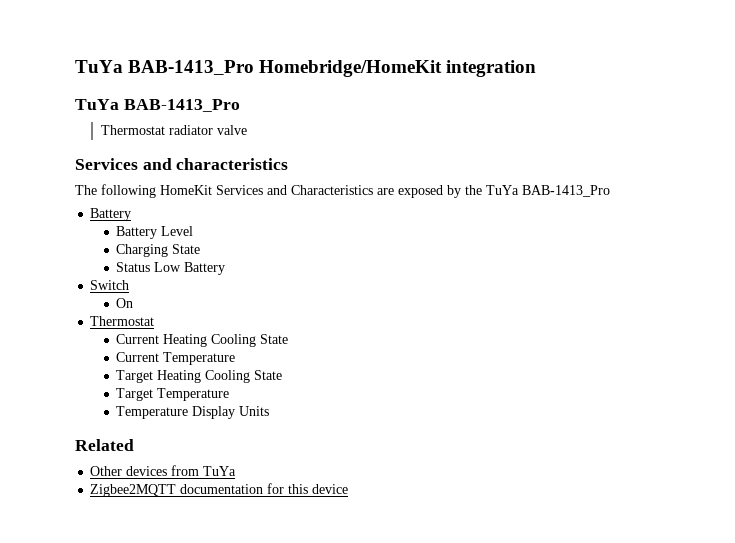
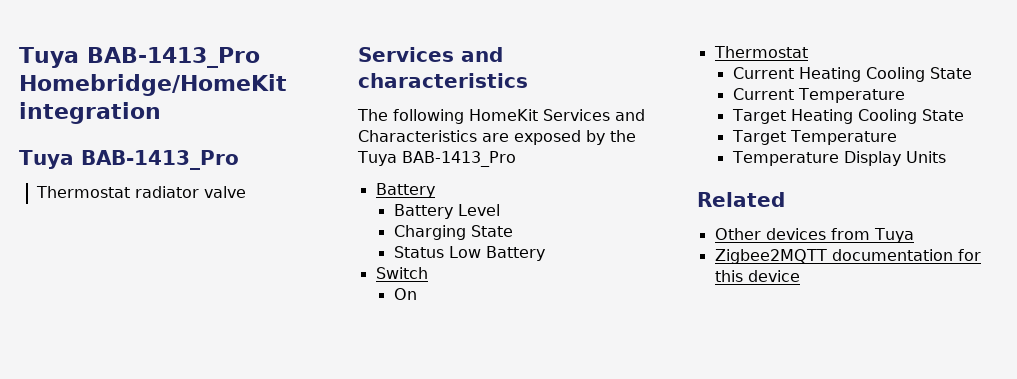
- TuYa BAB-1413_Pro Homebridge/HomeKit integration
- TuYa BAB-1413_Pro
+ Tuya BAB-1413_Pro Homebridge/HomeKit integration
+ Tuya BAB-1413_Pro
- The following HomeKit Services and Characteristics are exposed by the TuYa BAB-1413_Pro
+ The following HomeKit Services and Characteristics are exposed by the Tuya BAB-1413_Pro
- Other devices from TuYa
+ Other devices from Tuya

